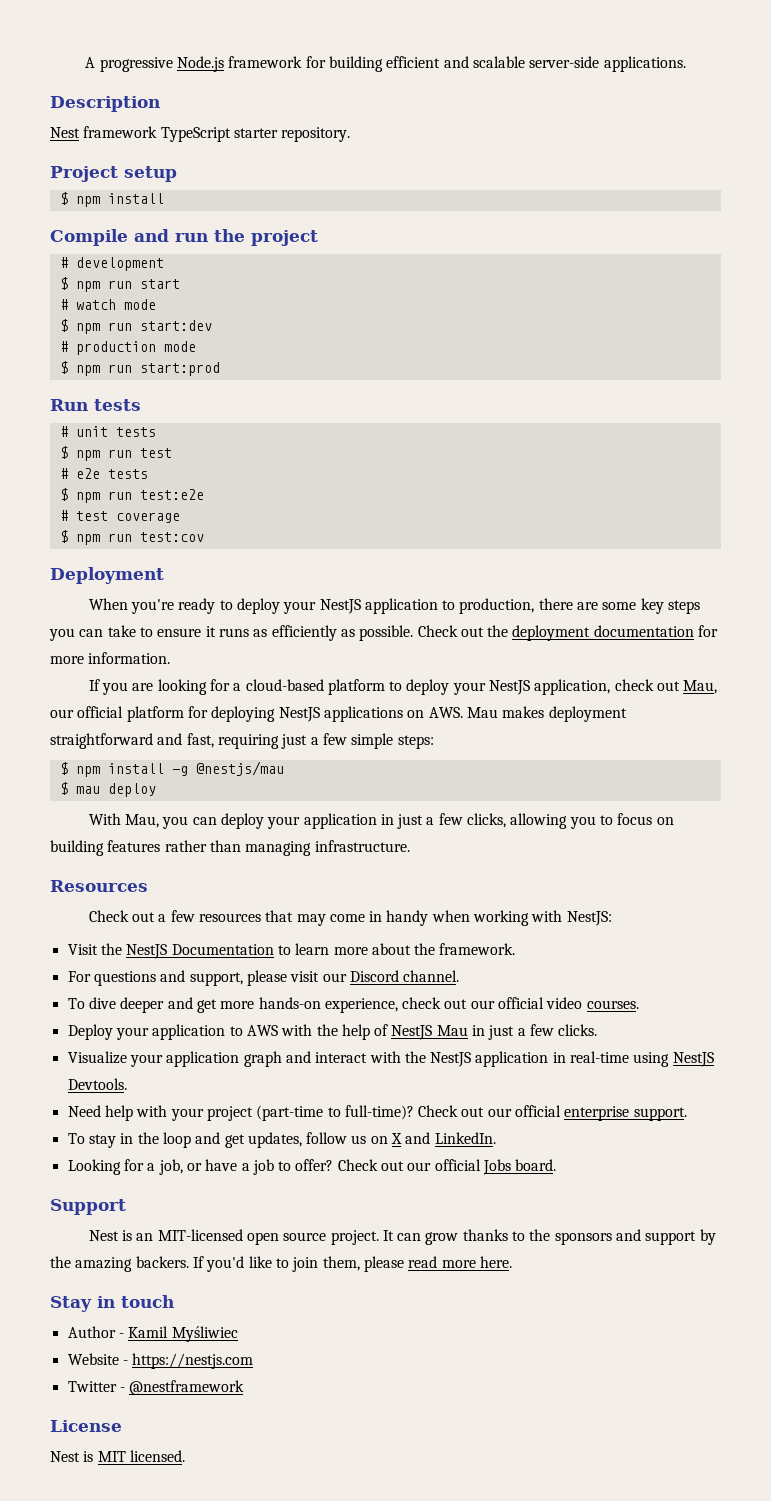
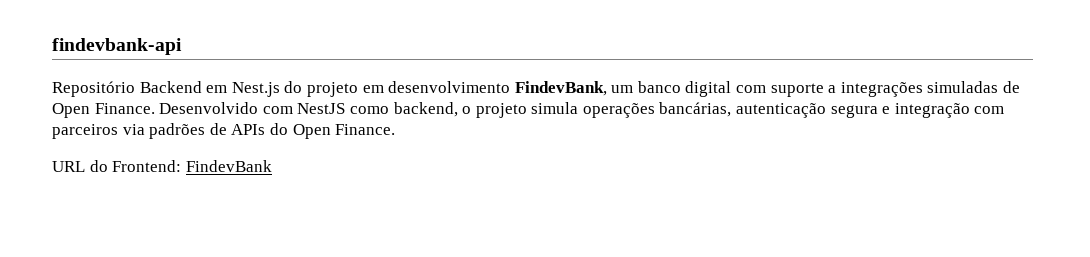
- A progressive Node.js framework for building efficient and scalable server-side applications.
- Description
- Nest framework TypeScript starter repository.
- Project setup
- $ npm install
- Compile and run the project
- # development
- $ npm run start
- # watch mode
- $ npm run start:dev
- # production mode
- $ npm run start:prod
- Run tests
- # unit tests
- $ npm run test
- # e2e tests
- $ npm run test:e2e
- # test coverage
- $ npm run test:cov
- Deployment
- When you're ready to deploy your NestJS application to production, there are some key steps you can take to ensure it runs as efficiently as possible. Check out the deployment documentation for more information.
- If you are looking for a cloud-based platform to deploy your NestJS application, check out Mau, our official platform for deploying NestJS applications on AWS. Mau makes deployment straightforward and fast, requiring just a few simple steps:
- $ npm install -g @nestjs/mau
- $ mau deploy
- With Mau, you can deploy your application in just a few clicks, allowing you to focus on building features rather than managing infrastructure.
- Resources
- Check out a few resources that may come in handy when working with NestJS:
- Visit the NestJS Documentation to learn more about the framework.
- For questions and support, please visit our Discord channel.
- To dive deeper and get more hands-on experience, check out our official video courses.
- Deploy your application to AWS with the help of NestJS Mau in just a few clicks.
- Visualize your application graph and interact with the NestJS application in real-time using NestJS Devtools.
- Need help with your project (part-time to full-time)? Check out our official enterprise support.
- To stay in the loop and get updates, follow us on X and LinkedIn.
- Looking for a job, or have a job to offer? Check out our official Jobs board.
- Support
- Nest is an MIT-licensed open source project. It can grow thanks to the sponsors and support by the amazing backers. If you'd like to join them, please read more here.
- Stay in touch
- Author - Kamil Myśliwiec
- Website - https://nestjs.com
- Twitter - @nestframework
- License
- Nest is MIT licensed.
+ findevbank-api
+ Repositório Backend em Nest.js do projeto em desenvolvimento FindevBank, um banco digital com suporte a integrações simuladas de Open Finance. Desenvolvido com NestJS como backend, o projeto simula operações bancárias, autenticação segura e integração com parceiros via padrões de APIs do Open Finance.
+ URL do Frontend: FindevBank

